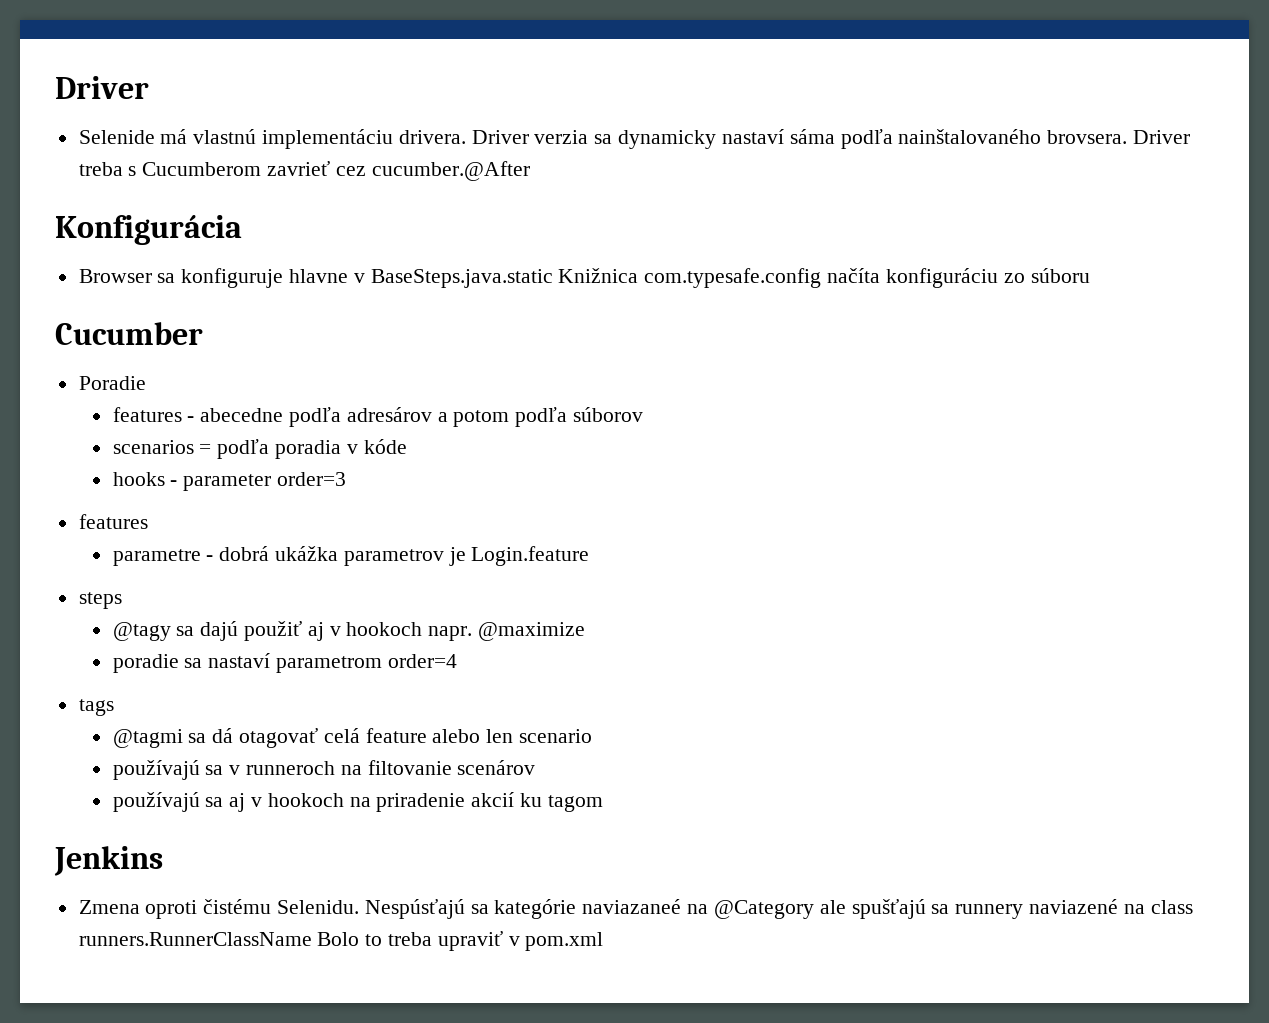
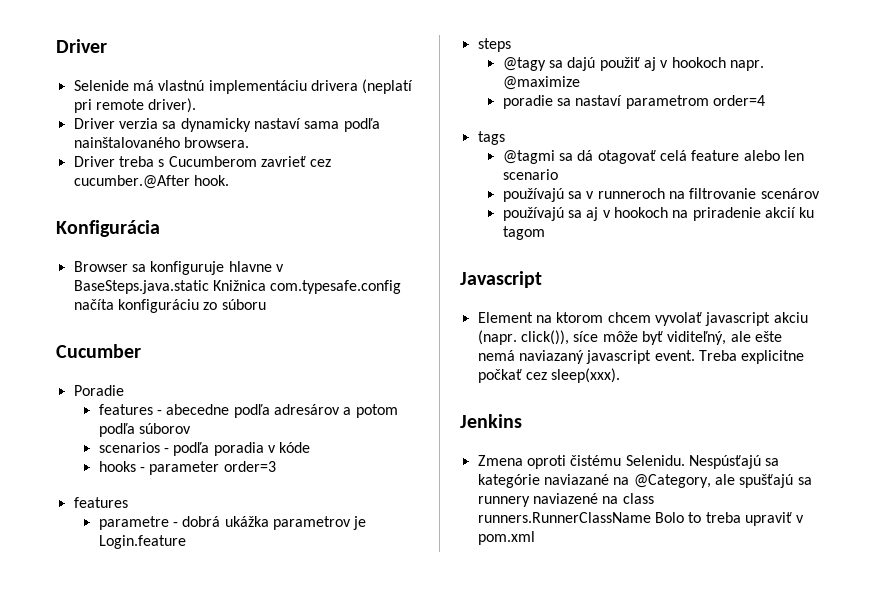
- Selenide má vlastnú implementáciu drivera. Driver verzia sa dynamicky nastaví sáma podľa nainštalovaného brovsera. Driver treba s Cucumberom zavrieť cez cucumber.@After
+ Selenide má vlastnú implementáciu drivera (neplatí pri remote driver).
+ Driver verzia sa dynamicky nastaví sama podľa nainštalovaného browsera.
+ Driver treba s Cucumberom zavrieť cez cucumber.@After hook.
- scenarios = podľa poradia v kóde
+ scenarios - podľa poradia v kóde
- používajú sa v runneroch na filtovanie scenárov
+ používajú sa v runneroch na filtrovanie scenárov
+ Javascript
+ Element na ktorom chcem vyvolať javascript akciu (napr. click()), síce môže byť viditeľný, ale ešte nemá naviazaný javascript event. Treba explicitne počkať cez sleep(xxx).
- Nespúsťajú sa kategórie naviazaneé na @Category ale spušťajú sa runnery naviazené na class runners.RunnerClassName Bolo to treba upraviť v pom.xml
+ Nespúsťajú sa kategórie naviazané na @Category, ale spušťajú sa runnery naviazené na class runners.RunnerClassName Bolo to treba upraviť v pom.xml

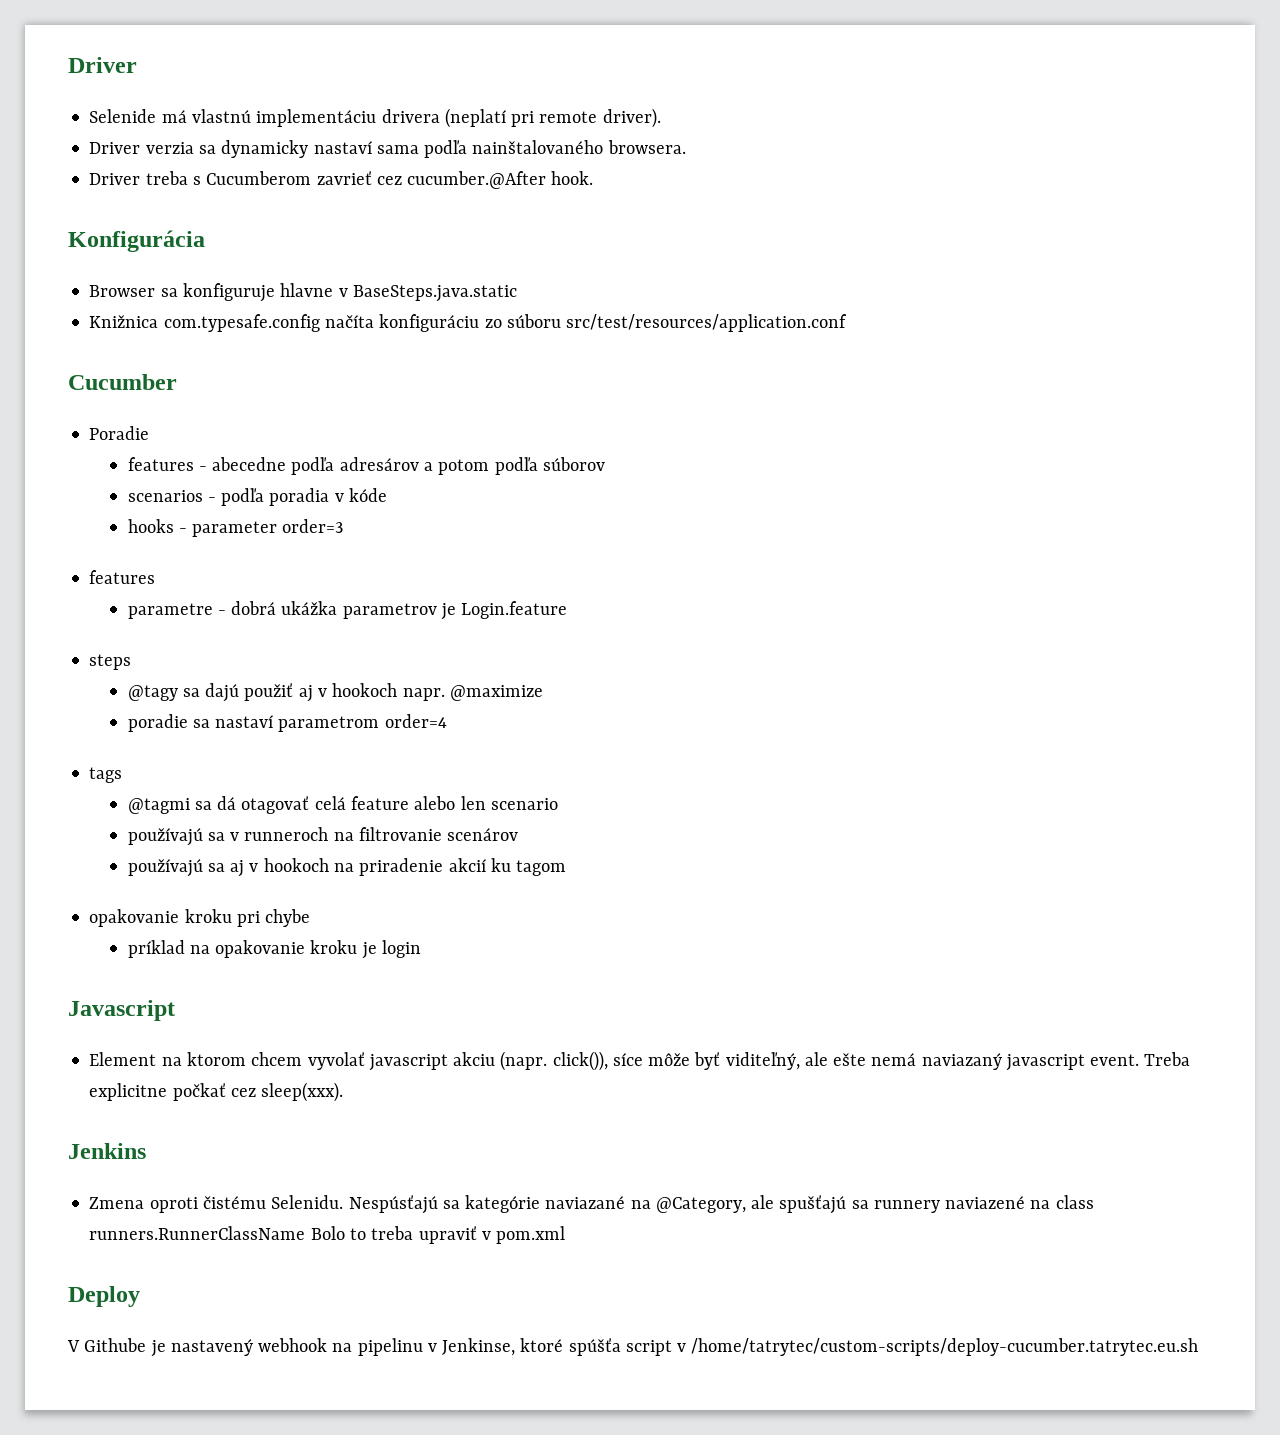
- Browser sa konfiguruje hlavne v BaseSteps.java.static Knižnica com.typesafe.config načíta konfiguráciu zo súboru
+ Browser sa konfiguruje hlavne v BaseSteps.java.static
+ Knižnica com.typesafe.config načíta konfiguráciu zo súboru src/test/resources/application.conf
+ opakovanie kroku pri chybe
+ príklad na opakovanie kroku je login
+ Deploy
+ V Githube je nastavený webhook na pipelinu v Jenkinse, ktoré spúšťa script v /home/tatrytec/custom-scripts/deploy-cucumber.tatrytec.eu.sh

